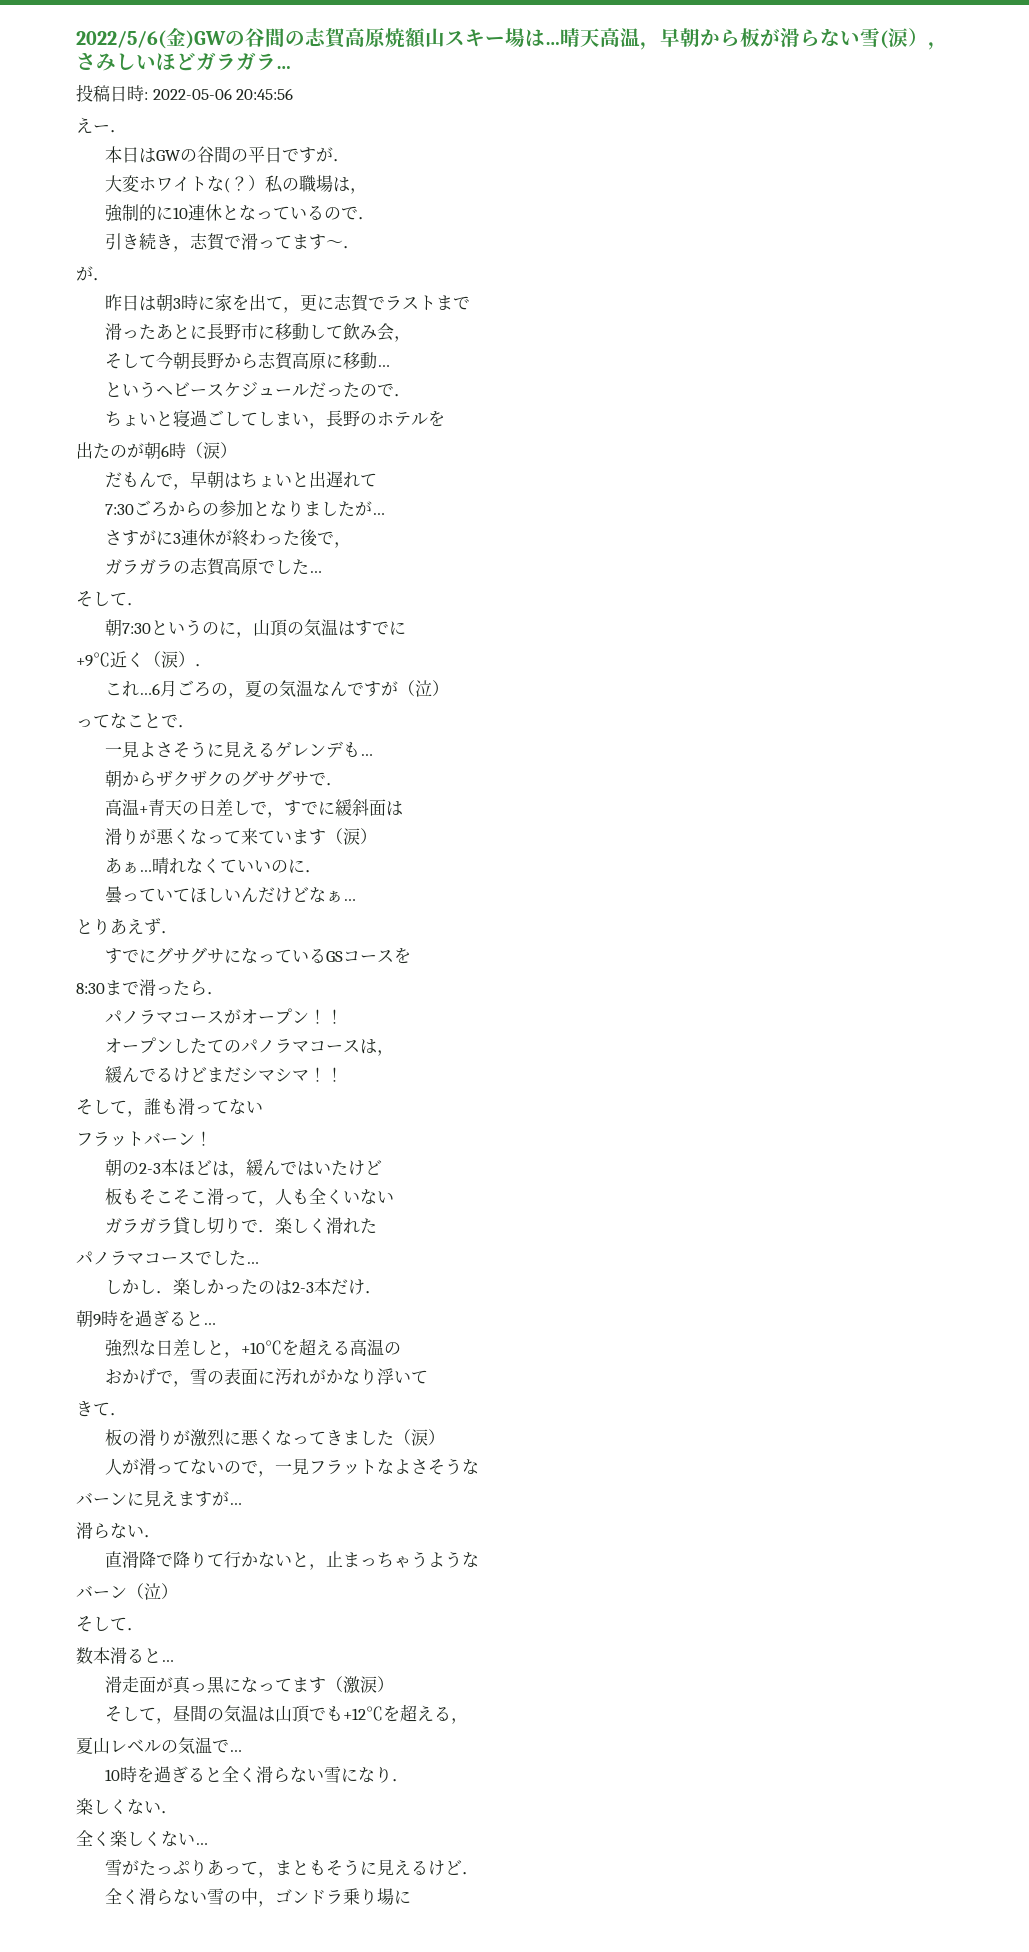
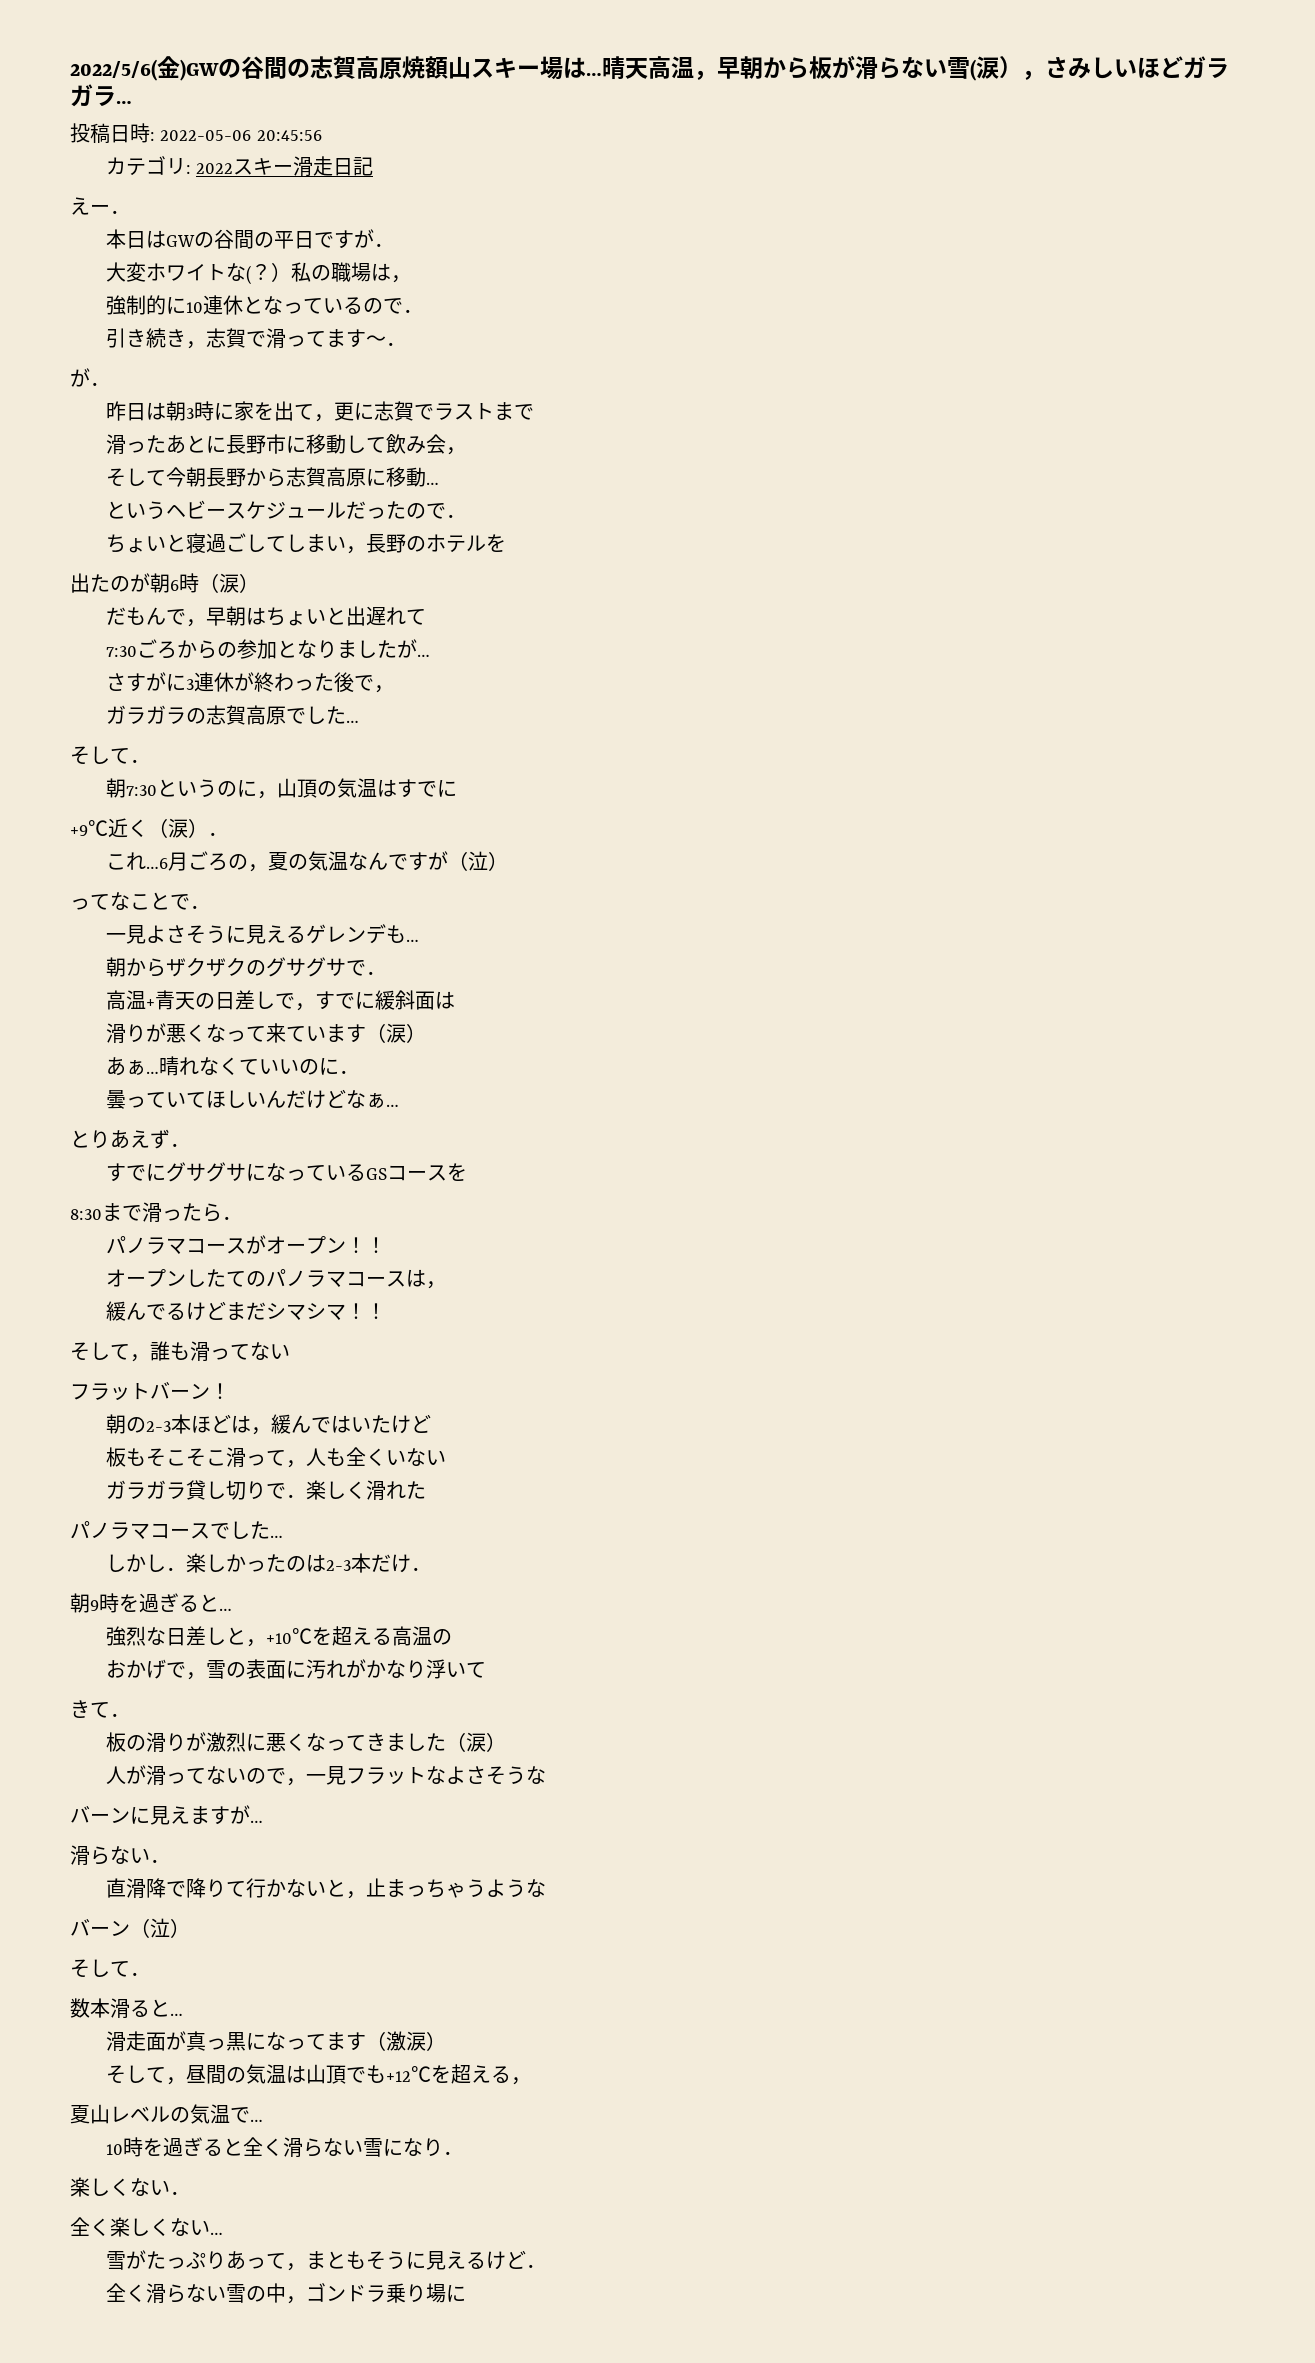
+ カテゴリ: 2022スキー滑走日記

